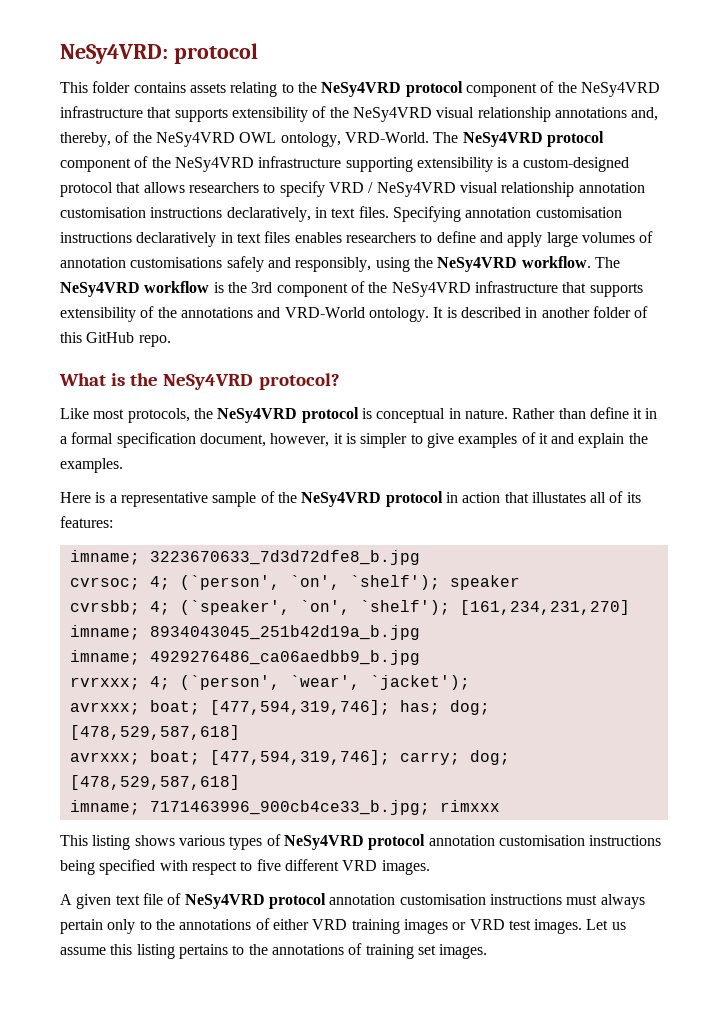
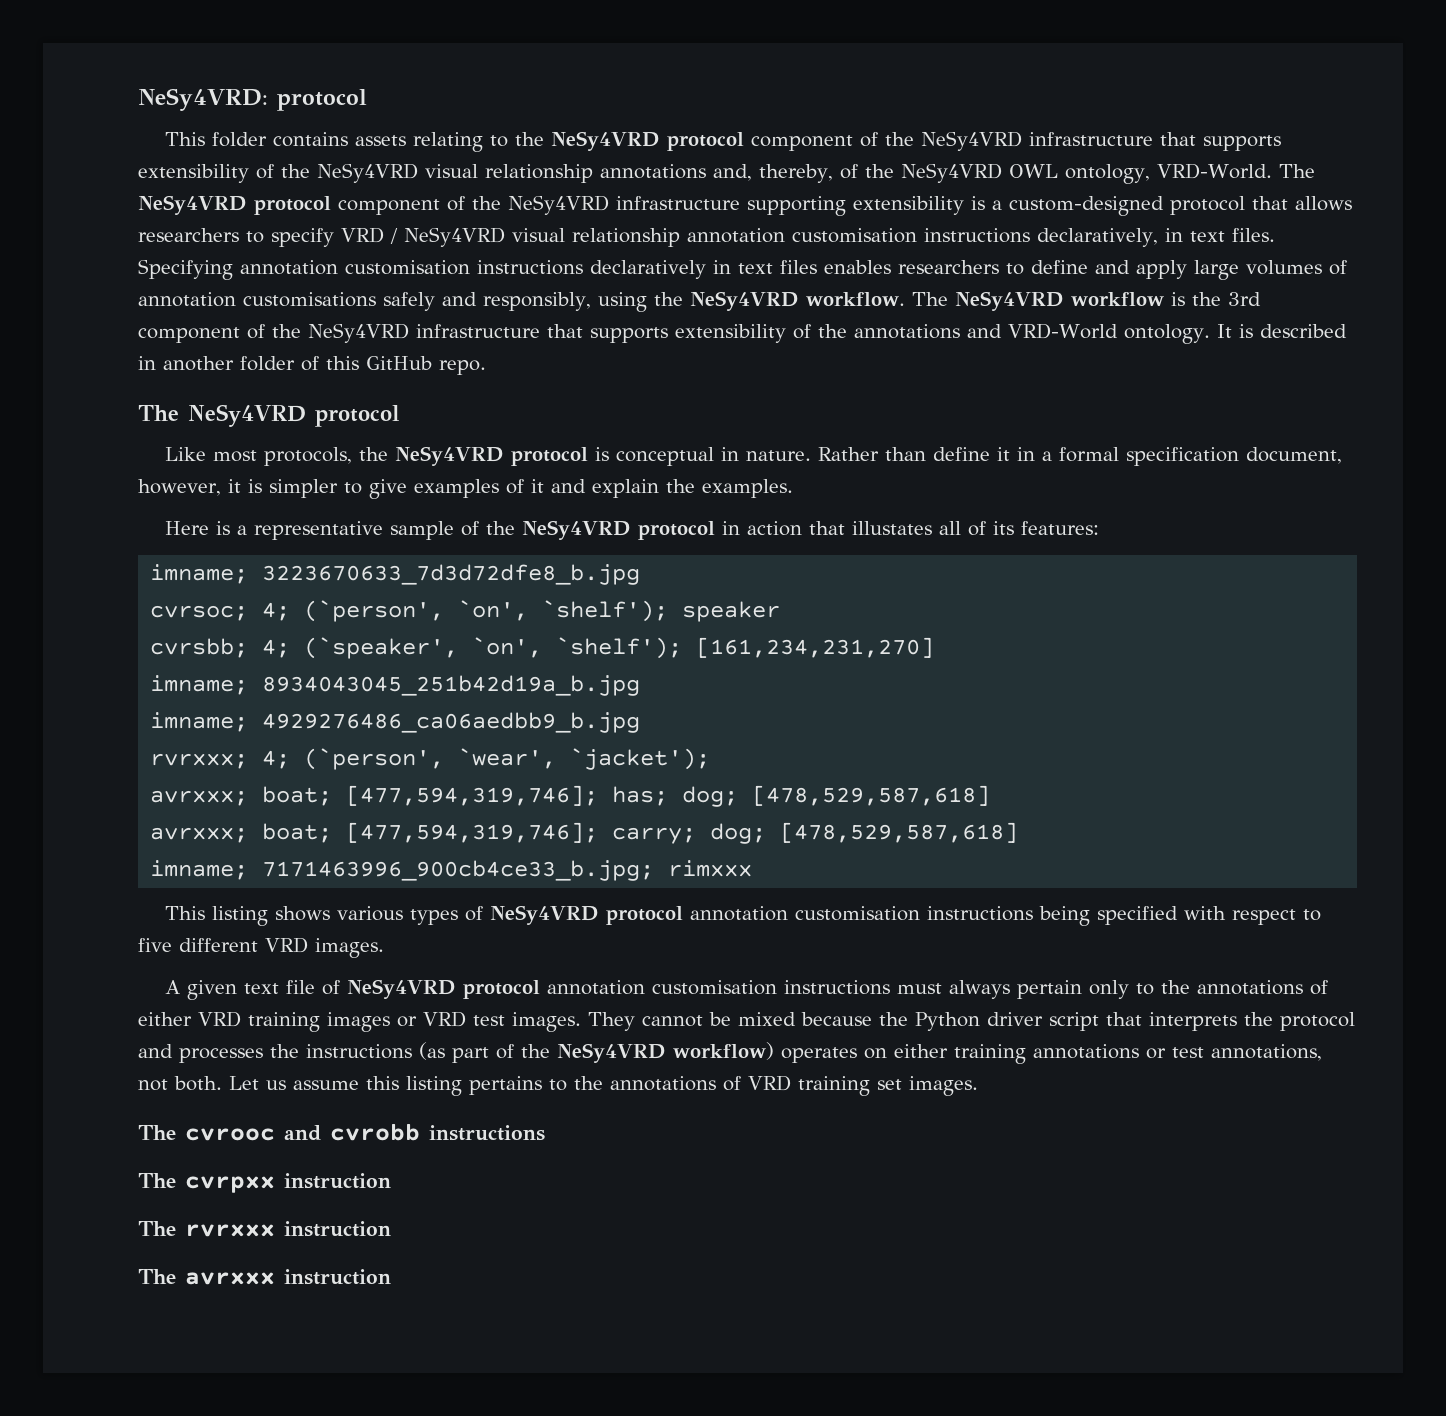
  It is described in another folder of this GitHub repo.
- What is the NeSy4VRD protocol?
+ The NeSy4VRD protocol
+ They cannot be mixed because the Python driver script that interprets the protocol and processes the instructions (as part of the NeSy4VRD workflow) operates on either training annotations or test annotations, not both.
- Let us assume this listing pertains to the annotations of training set images.
+ Let us assume this listing pertains to the annotations of VRD training set images.
+ The cvrooc and cvrobb instructions
+ The cvrpxx instruction
+ The rvrxxx instruction
+ The avrxxx instruction

